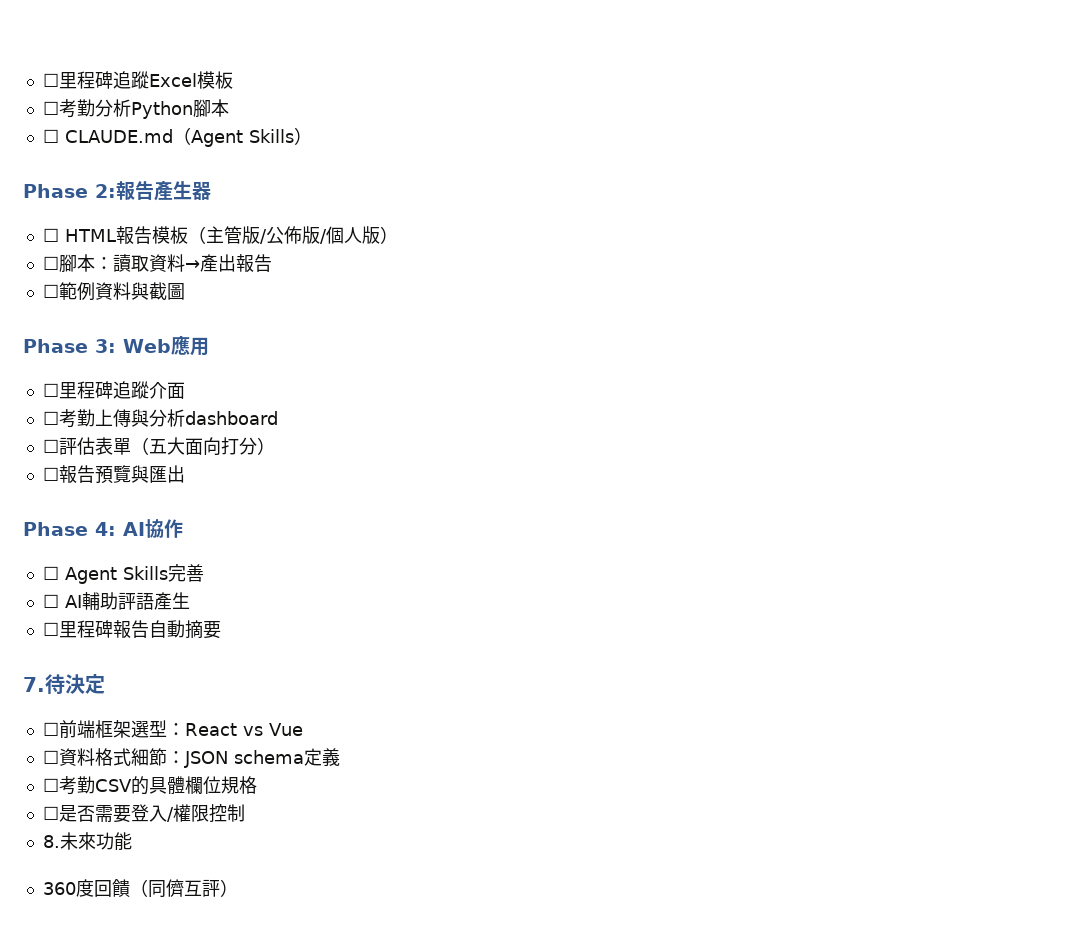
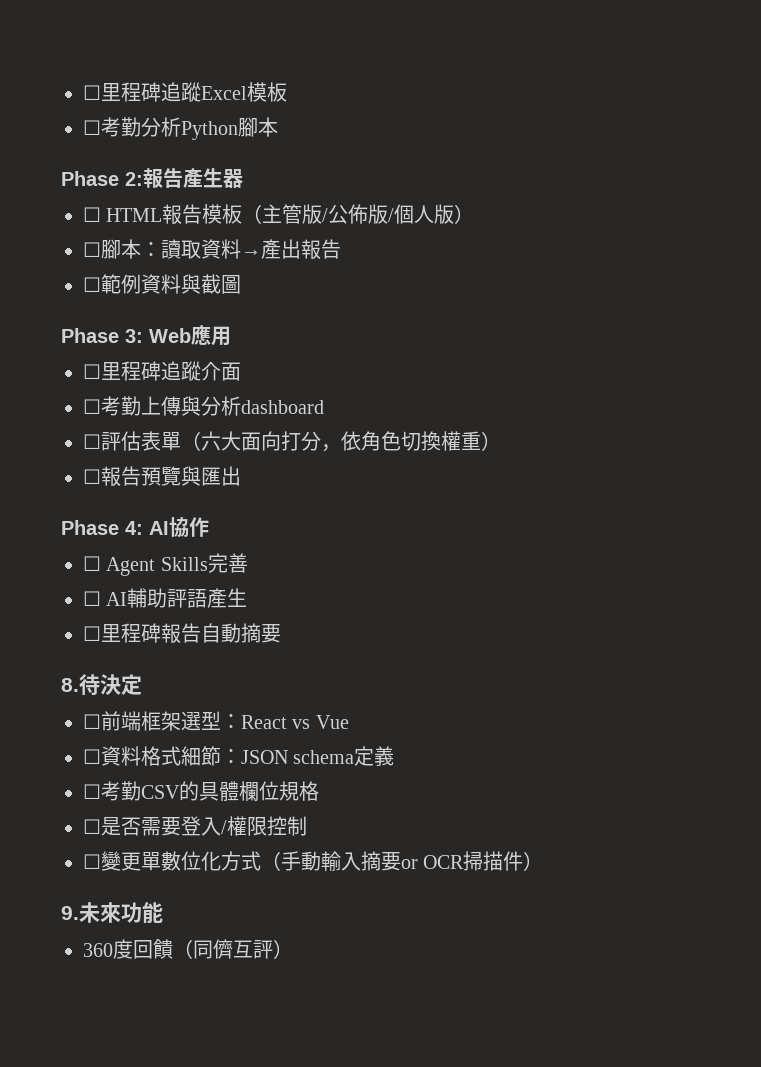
- ☐ CLAUDE.md（Agent Skills）
- ☐評估表單（五大面向打分）
+ ☐評估表單（六大面向打分，依角色切換權重）
- 7.待決定
+ 8.待決定
- 8.未來功能
+ ☐變更單數位化方式（手動輸入摘要or OCR掃描件）
+ 9.未來功能

